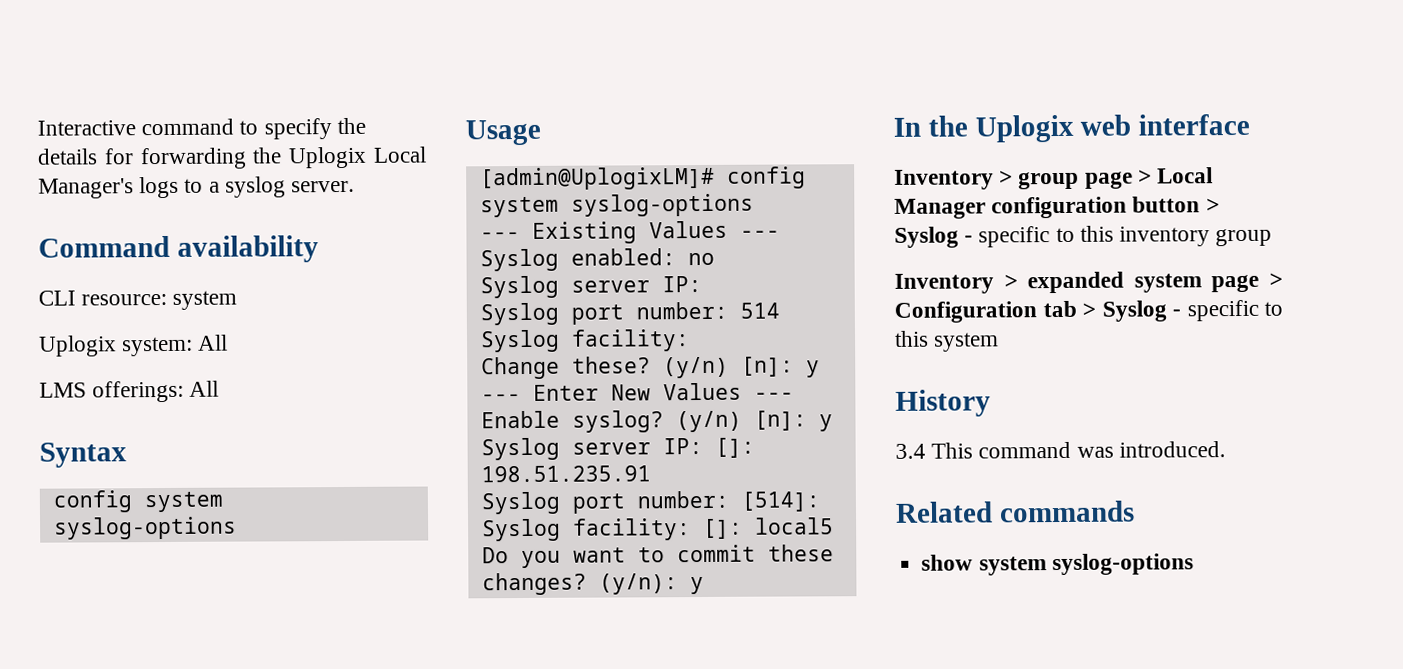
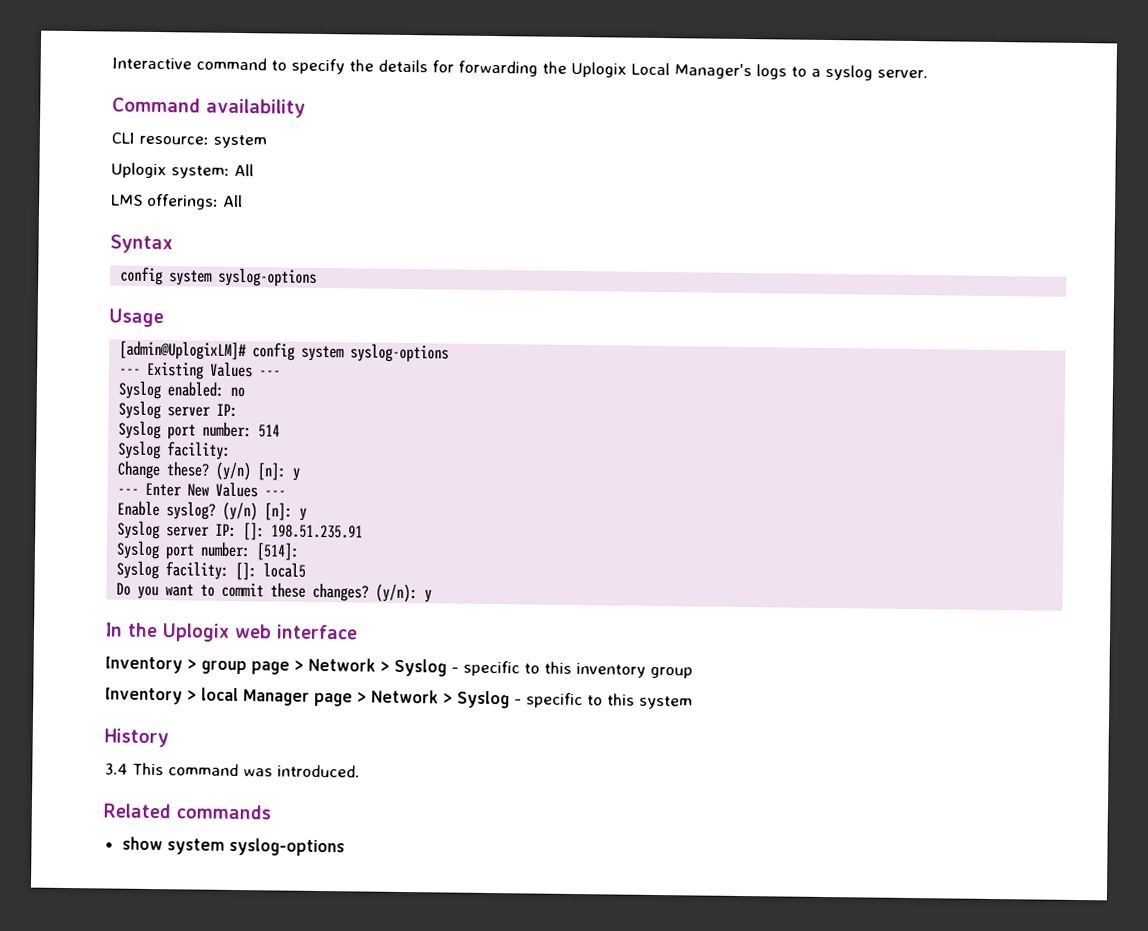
- Inventory > group page > Local Manager configuration button > Syslog - specific to this inventory group
+ Inventory > group page > Network > Syslog - specific to this inventory group
- Inventory > expanded system page > Configuration tab > Syslog - specific to this system
+ Inventory > local Manager page > Network > Syslog - specific to this system

